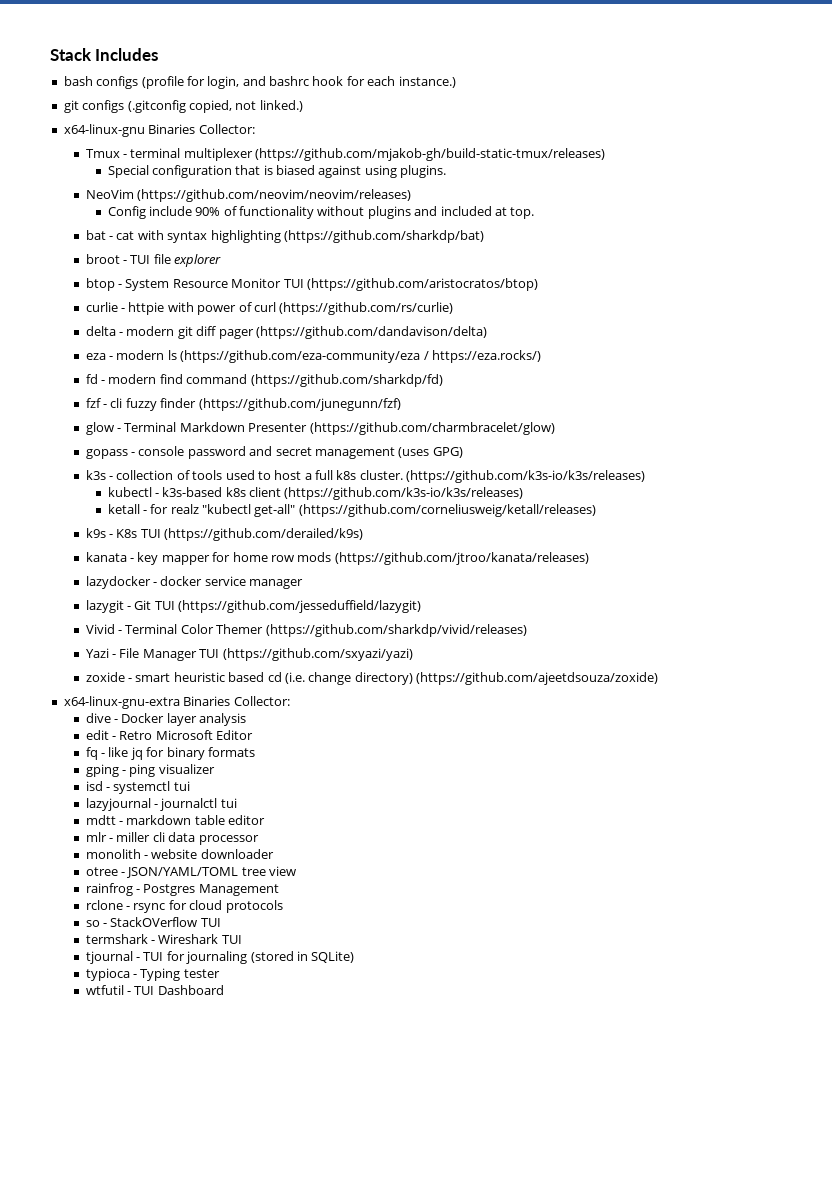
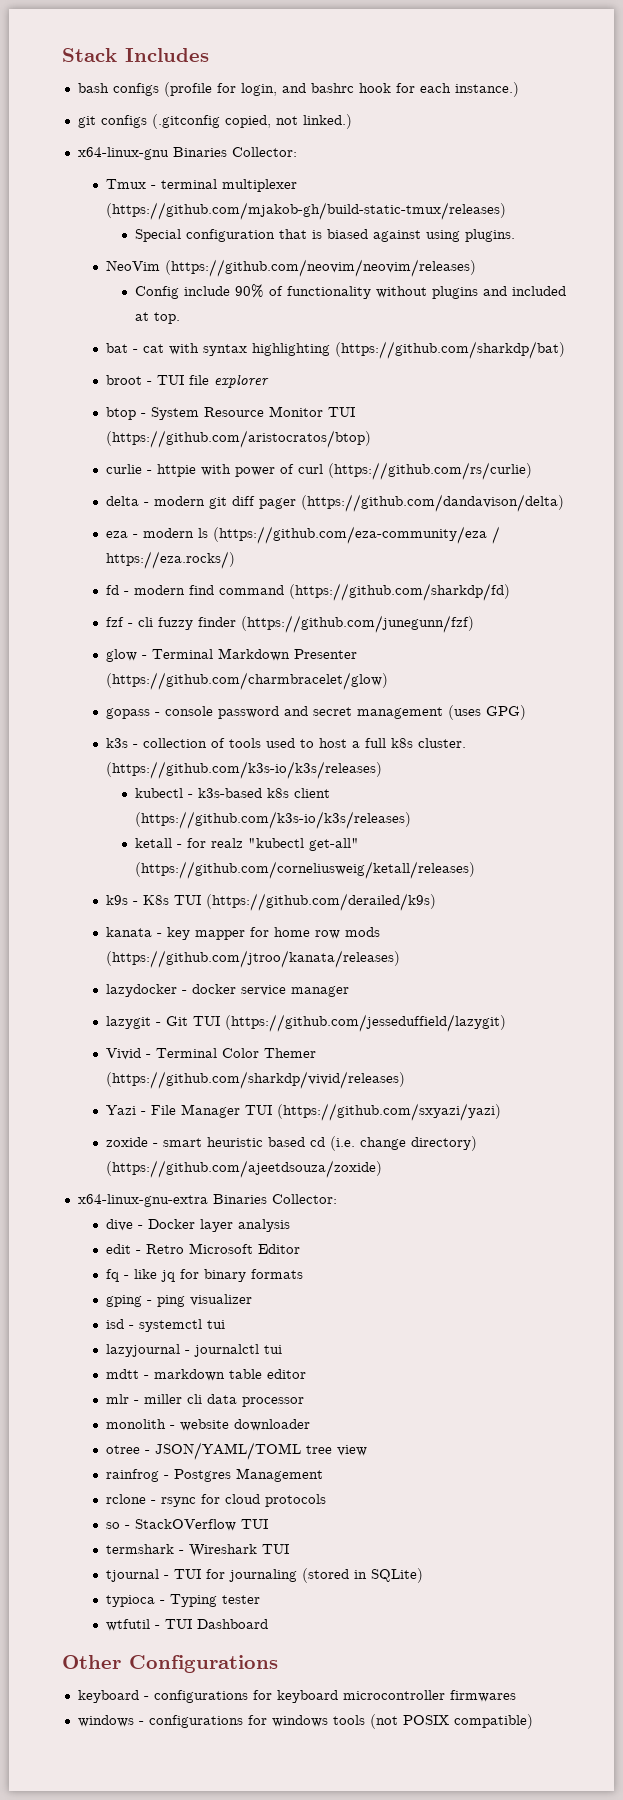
+ Other Configurations
+ keyboard - configurations for keyboard microcontroller firmwares
+ windows - configurations for windows tools (not POSIX compatible)

